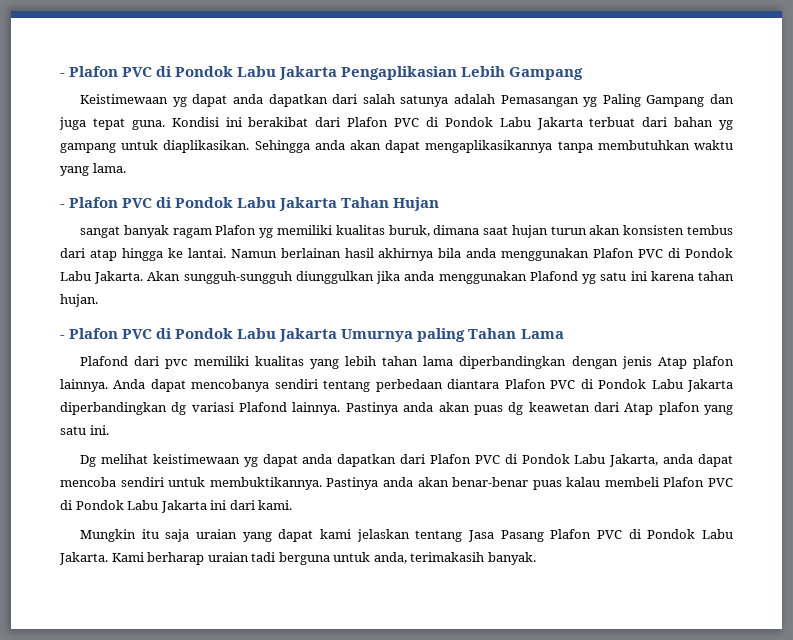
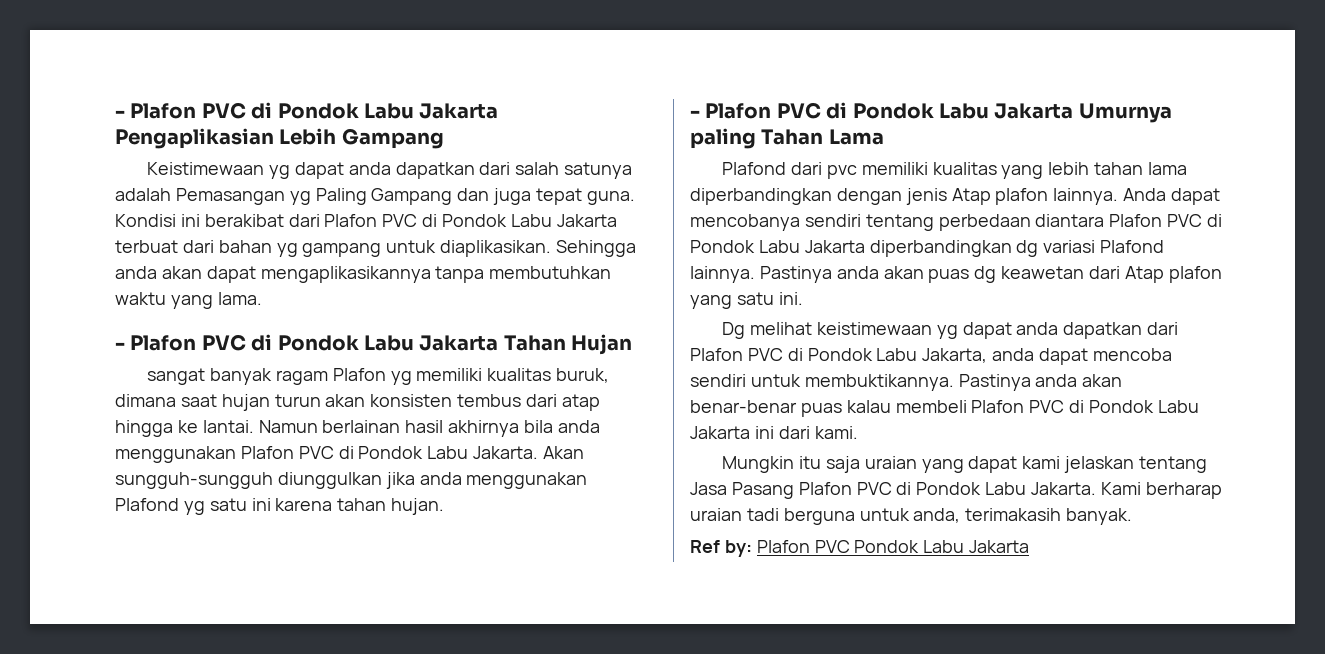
+ Ref by: Plafon PVC Pondok Labu Jakarta

